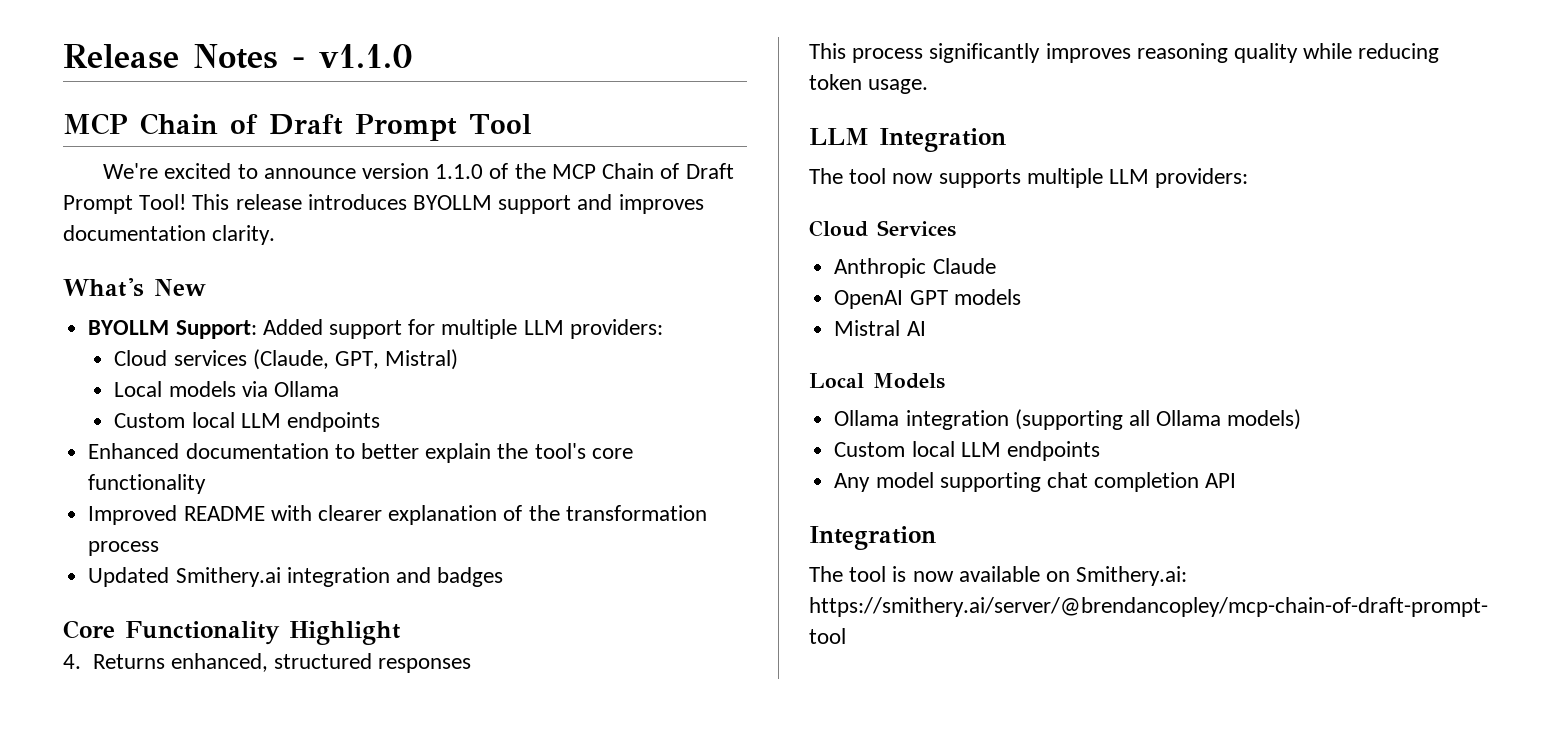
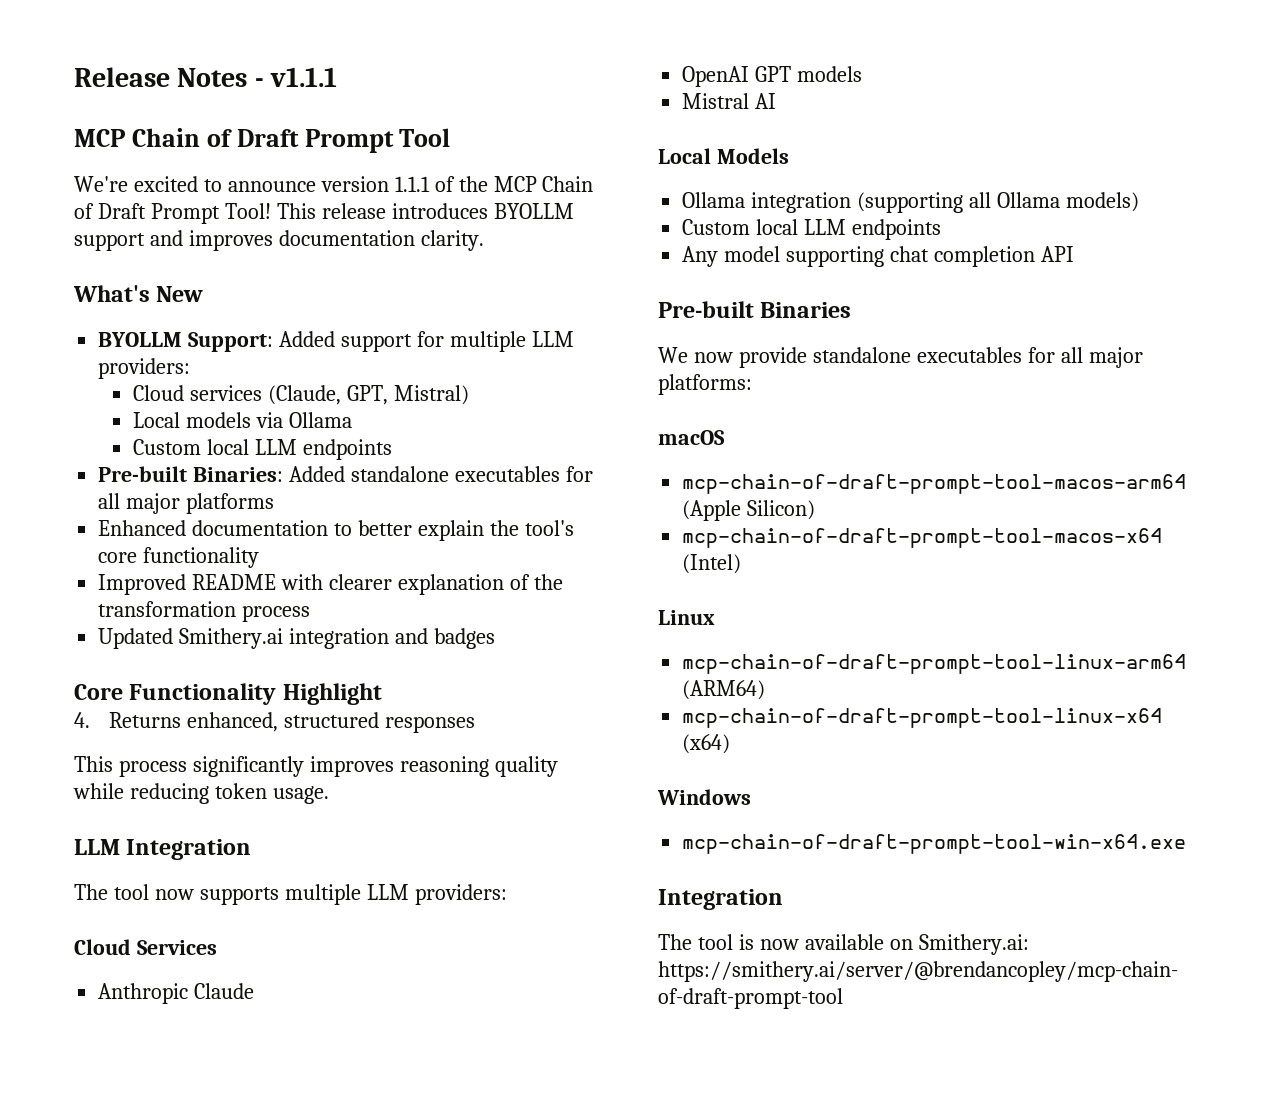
- Release Notes - v1.1.0
+ Release Notes - v1.1.1
- We're excited to announce version 1.1.0 of the MCP Chain of Draft Prompt Tool!
+ We're excited to announce version 1.1.1 of the MCP Chain of Draft Prompt Tool!
+ Pre-built Binaries: Added standalone executables for all major platforms
+ Pre-built Binaries
+ We now provide standalone executables for all major platforms:
+ macOS
+ mcp-chain-of-draft-prompt-tool-macos-arm64 (Apple Silicon)
+ mcp-chain-of-draft-prompt-tool-macos-x64 (Intel)
+ Linux
+ mcp-chain-of-draft-prompt-tool-linux-arm64 (ARM64)
+ mcp-chain-of-draft-prompt-tool-linux-x64 (x64)
+ Windows
+ mcp-chain-of-draft-prompt-tool-win-x64.exe

